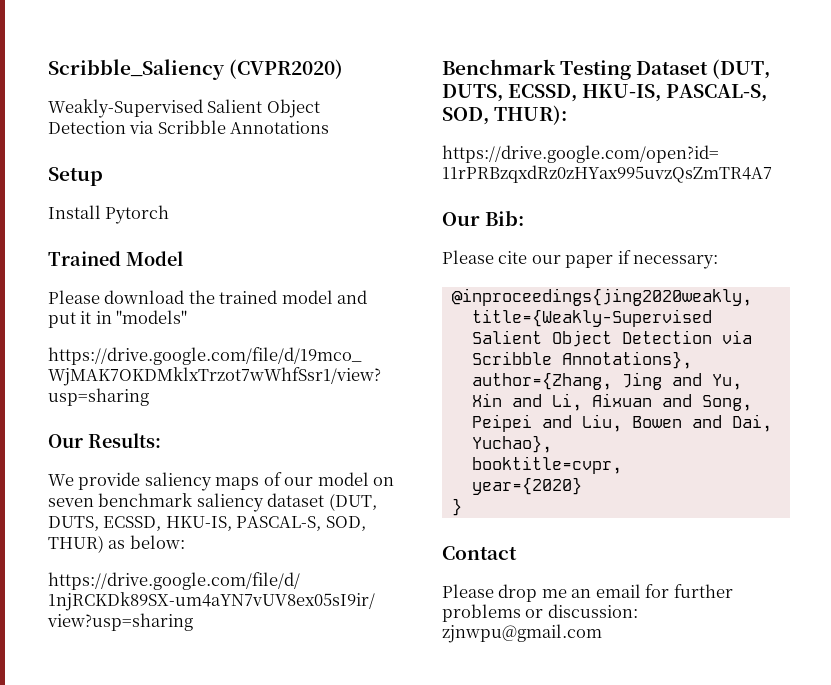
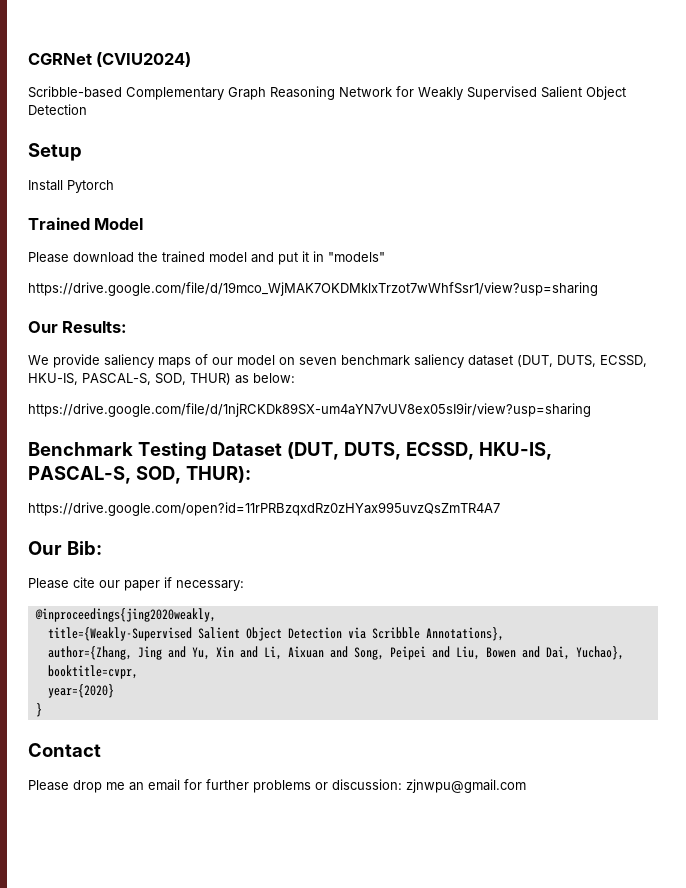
- Scribble_Saliency (CVPR2020)
- Weakly-Supervised Salient Object Detection via Scribble Annotations
+ CGRNet (CVIU2024)
+ Scribble-based Complementary Graph Reasoning Network for Weakly Supervised Salient Object Detection

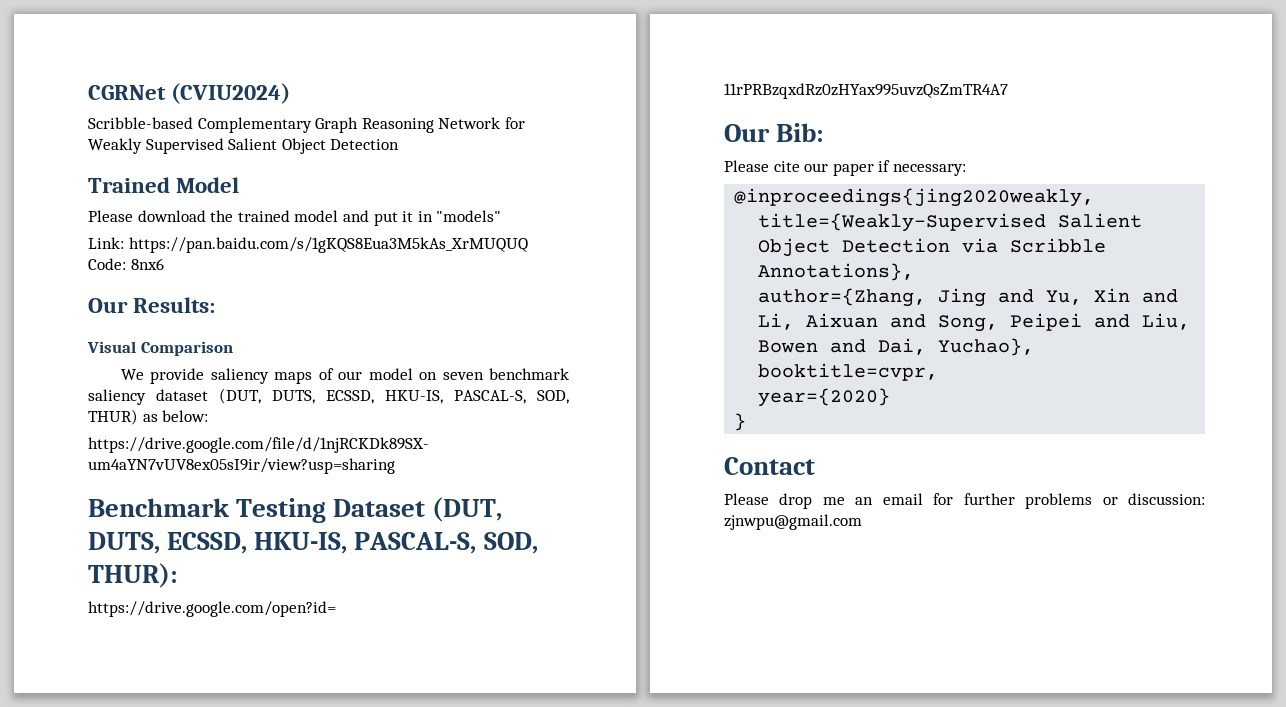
- Setup
- Install Pytorch
- https://drive.google.com/file/d/19mco_WjMAK7OKDMklxTrzot7wWhfSsr1/view?usp=sharing
+ Link: https://pan.baidu.com/s/1gKQS8Eua3M5kAs_XrMUQUQ Code: 8nx6
+ Visual Comparison

